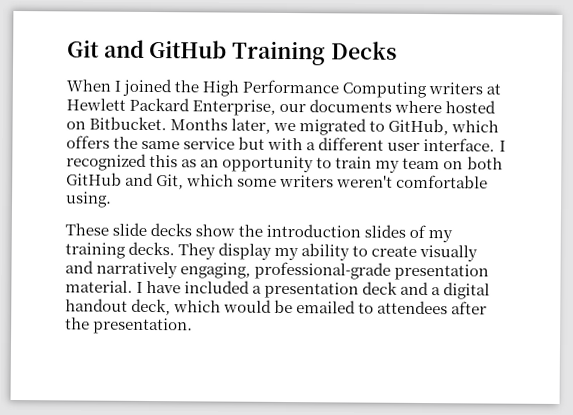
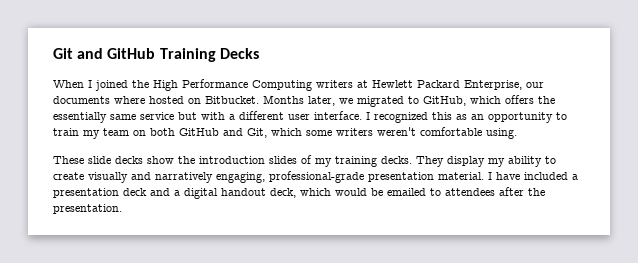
- Months later, we migrated to GitHub, which offers the same service but with a different user interface.
+ Months later, we migrated to GitHub, which offers the essentially same service but with a different user interface.

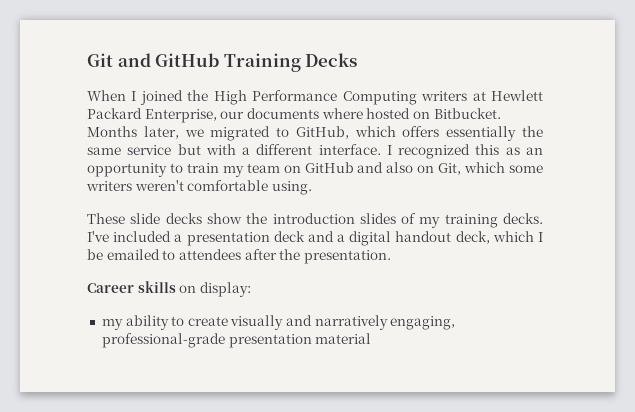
- Months later, we migrated to GitHub, which offers the essentially same service but with a different user interface.
+ Months later, we migrated to GitHub, which offers essentially the same service but with a different interface.
- I recognized this as an opportunity to train my team on both GitHub and Git, which some writers weren't comfortable using.
+ I recognized this as an opportunity to train my team on GitHub and also on Git, which some writers weren't comfortable using.
- They display my ability to create visually and narratively engaging, professional-grade presentation material. I have included a presentation deck and a digital handout deck, which would be emailed to attendees after the presentation.
+ I've included a presentation deck and a digital handout deck, which I be emailed to attendees after the presentation.
+ Career skills on display:
+ my ability to create visually and narratively engaging, professional-grade presentation material

